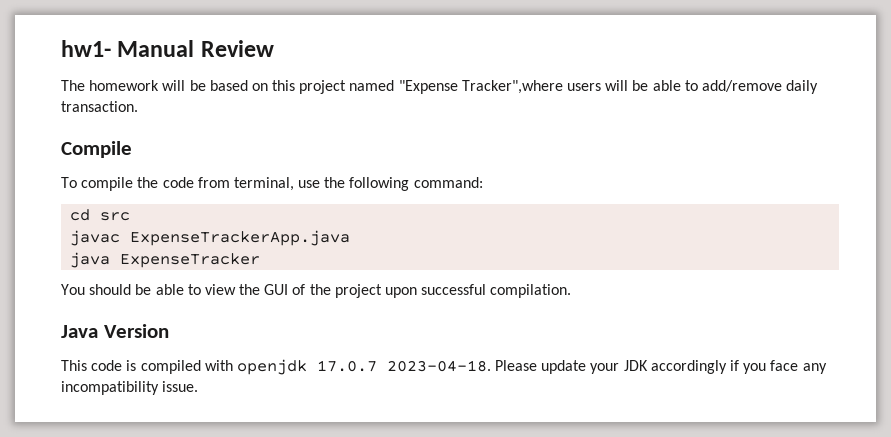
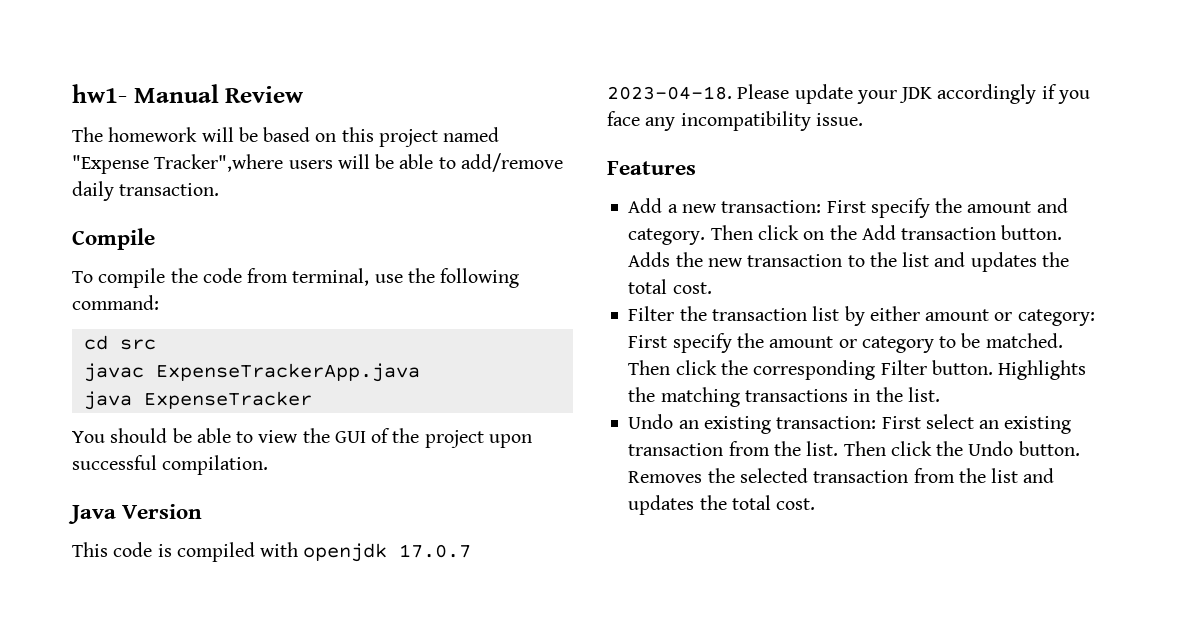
+ Features
+ Add a new transaction: First specify the amount and category. Then click on the Add transaction button. Adds the new transaction to the list and updates the total cost.
+ Filter the transaction list by either amount or category: First specify the amount or category to be matched. Then click the corresponding Filter button. Highlights the matching transactions in the list.
+ Undo an existing transaction: First select an existing transaction from the list. Then click the Undo button. Removes the selected transaction from the list and updates the total cost.

